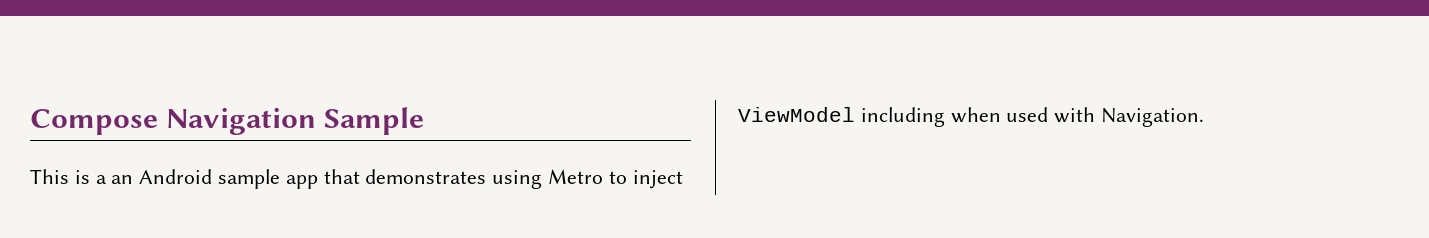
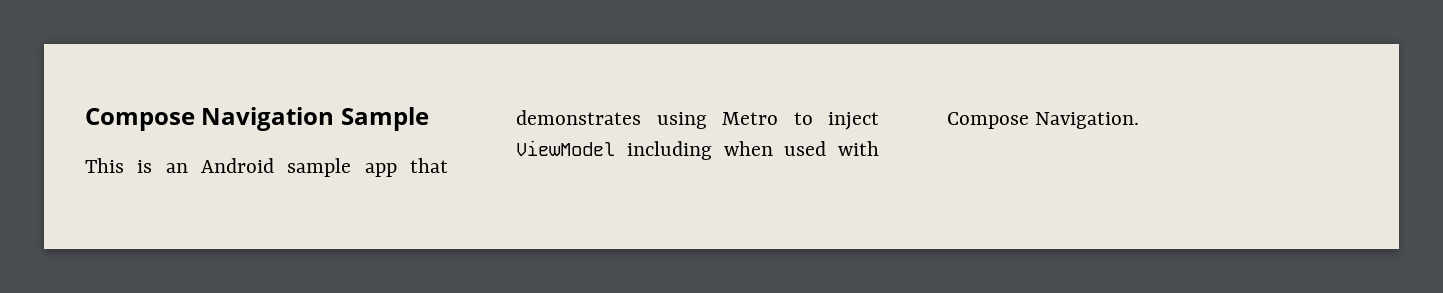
- This is a an Android sample app that demonstrates using Metro to inject ViewModel including when used with Navigation.
+ This is an Android sample app that demonstrates using Metro to inject ViewModel including when used with Compose Navigation.

